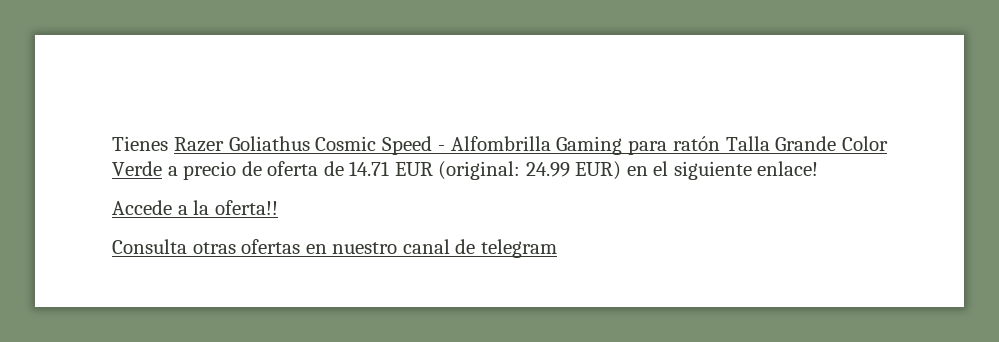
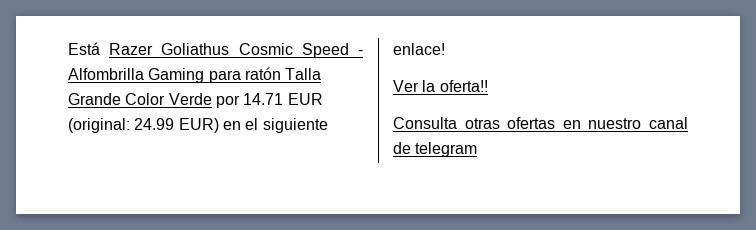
- Tienes Razer Goliathus Cosmic Speed - Alfombrilla Gaming para ratón Talla Grande Color Verde a precio de oferta de 14.71 EUR (original: 24.99 EUR) en el siguiente enlace!
+ Está Razer Goliathus Cosmic Speed - Alfombrilla Gaming para ratón Talla Grande Color Verde por 14.71 EUR (original: 24.99 EUR) en el siguiente enlace!
- Accede a la oferta!!
+ Ver la oferta!!

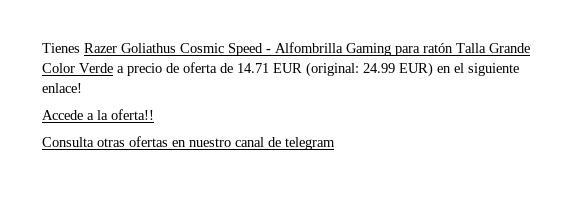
- Está Razer Goliathus Cosmic Speed - Alfombrilla Gaming para ratón Talla Grande Color Verde por 14.71 EUR (original: 24.99 EUR) en el siguiente enlace!
+ Tienes Razer Goliathus Cosmic Speed - Alfombrilla Gaming para ratón Talla Grande Color Verde a precio de oferta de 14.71 EUR (original: 24.99 EUR) en el siguiente enlace!
- Ver la oferta!!
+ Accede a la oferta!!

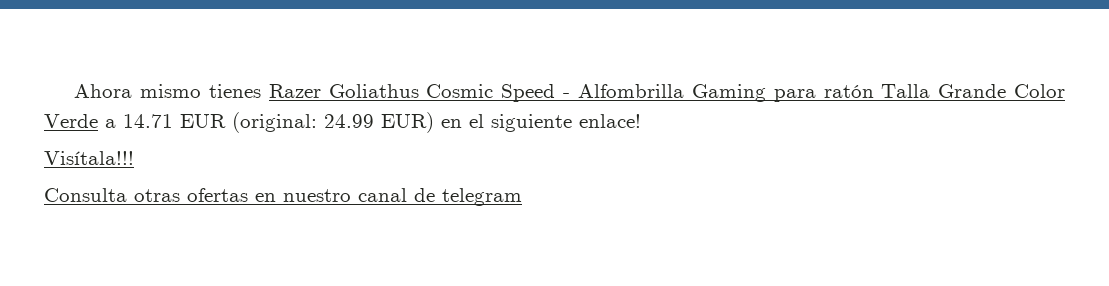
- Tienes Razer Goliathus Cosmic Speed - Alfombrilla Gaming para ratón Talla Grande Color Verde a precio de oferta de 14.71 EUR (original: 24.99 EUR) en el siguiente enlace!
+ Ahora mismo tienes Razer Goliathus Cosmic Speed - Alfombrilla Gaming para ratón Talla Grande Color Verde a 14.71 EUR (original: 24.99 EUR) en el siguiente enlace!
- Accede a la oferta!!
+ Visítala!!!

